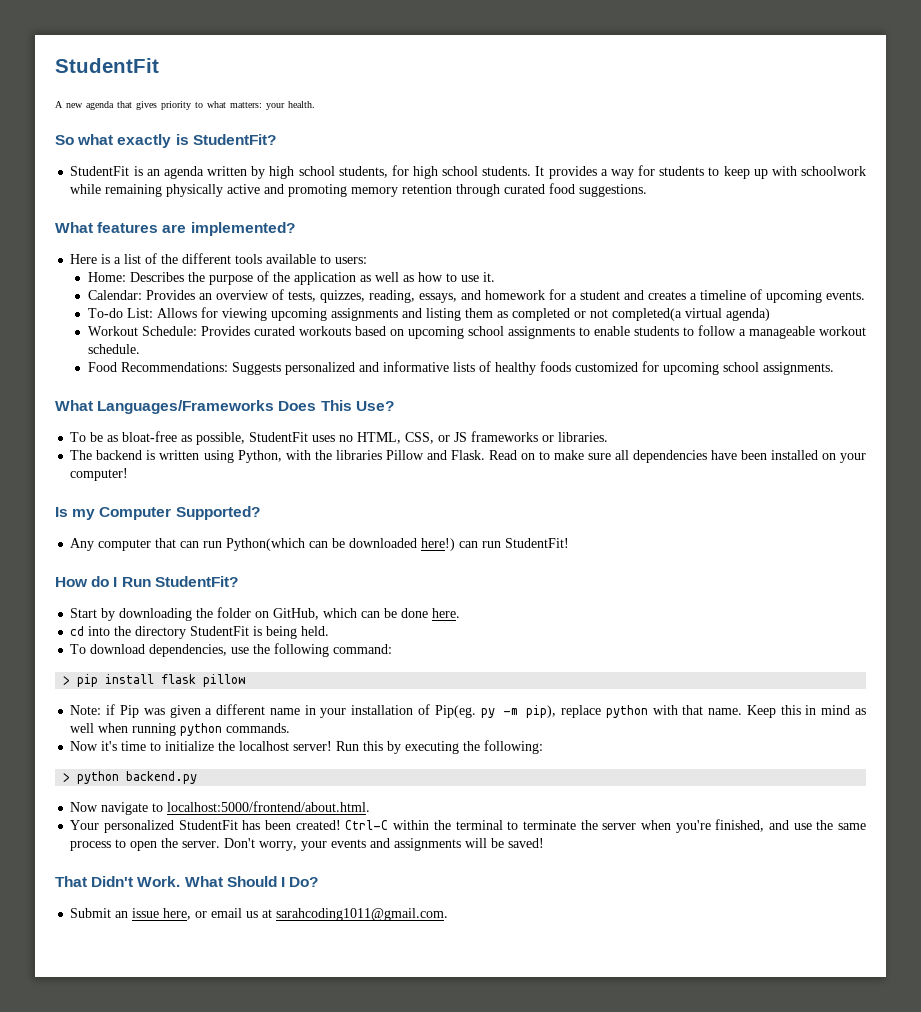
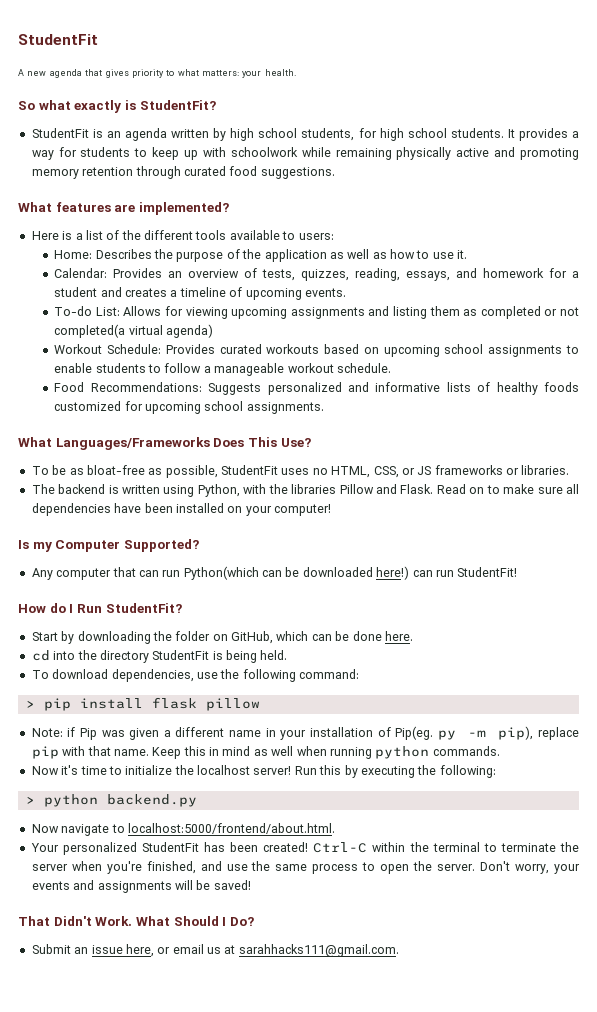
- Note: if Pip was given a different name in your installation of Pip(eg. py -m pip), replace python with that name.
+ Note: if Pip was given a different name in your installation of Pip(eg. py -m pip), replace pip with that name.
- Submit an issue here, or email us at sarahcoding1011@gmail.com.
+ Submit an issue here, or email us at sarahhacks111@gmail.com.

